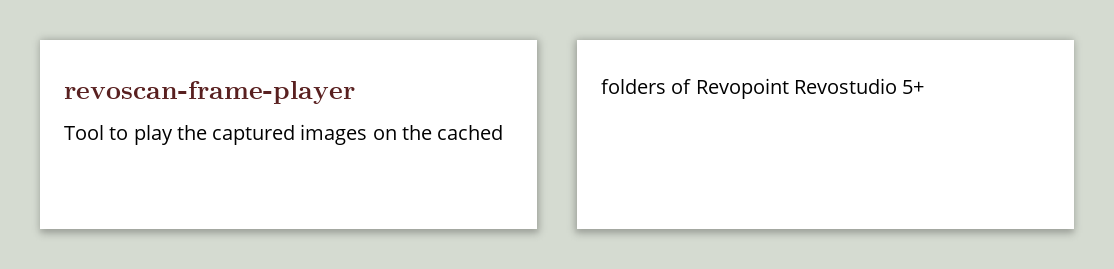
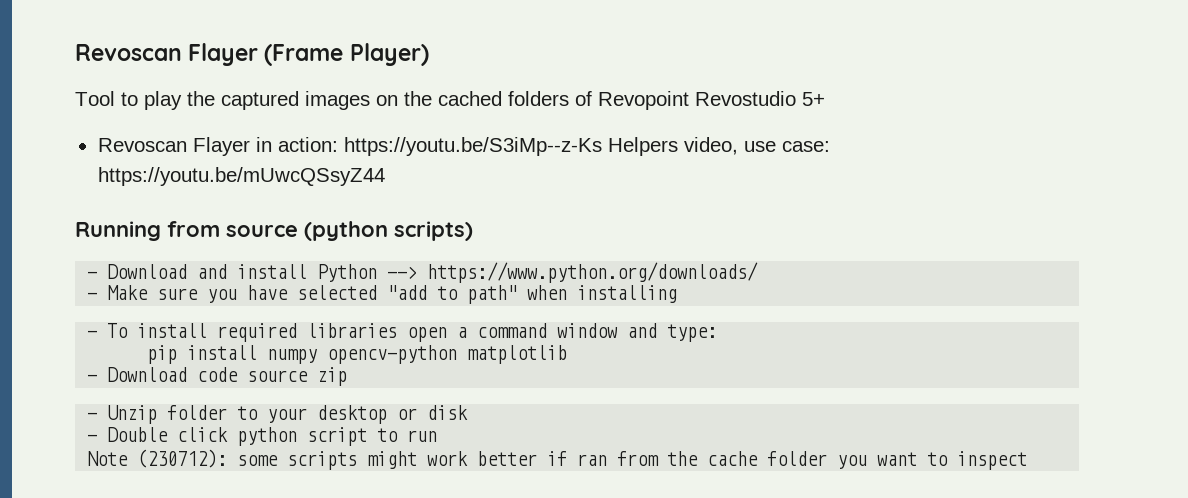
- revoscan-frame-player
+ Revoscan Flayer (Frame Player)
+ Revoscan Flayer in action: https://youtu.be/S3iMp--z-Ks Helpers video, use case: https://youtu.be/mUwcQSsyZ44
+ Running from source (python scripts)
+ - Download and install Python --> https://www.python.org/downloads/
+ - Make sure you have selected "add to path" when installing
+ - To install required libraries open a command window and type:
+ pip install numpy opencv-python matplotlib
+ - Download code source zip
+ - Unzip folder to your desktop or disk
+ - Double click python script to run
+ Note (230712): some scripts might work better if ran from the cache folder you want to inspect

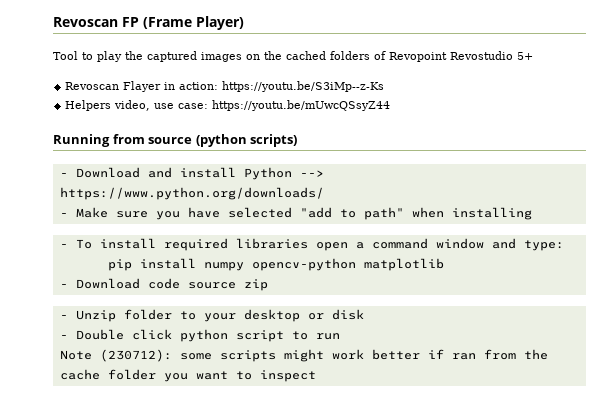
- Revoscan Flayer (Frame Player)
+ Revoscan FP (Frame Player)
- Revoscan Flayer in action: https://youtu.be/S3iMp--z-Ks Helpers video, use case: https://youtu.be/mUwcQSsyZ44
+ Revoscan Flayer in action: https://youtu.be/S3iMp--z-Ks
+ Helpers video, use case: https://youtu.be/mUwcQSsyZ44

